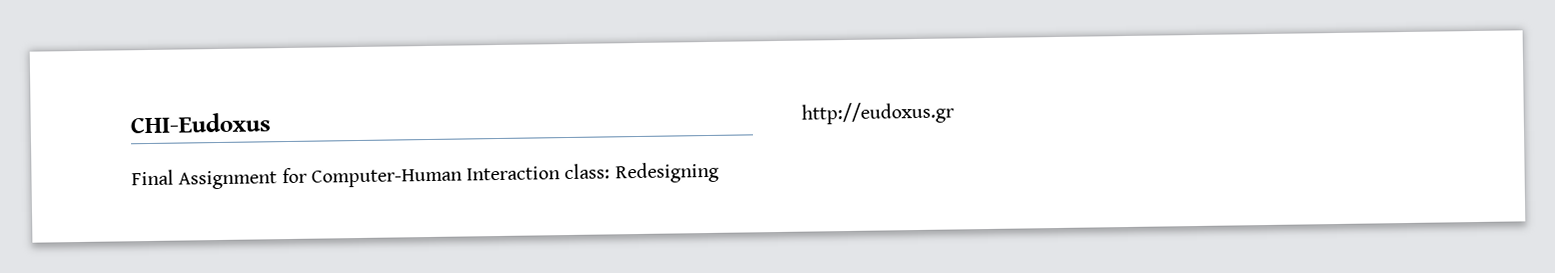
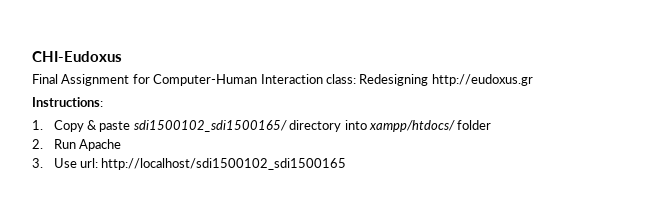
+ Instructions:
+ 1. Copy & paste sdi1500102_sdi1500165/ directory into xampp/htdocs/ folder
+ 2. Run Apache
+ 3. Use url: http://localhost/sdi1500102_sdi1500165

